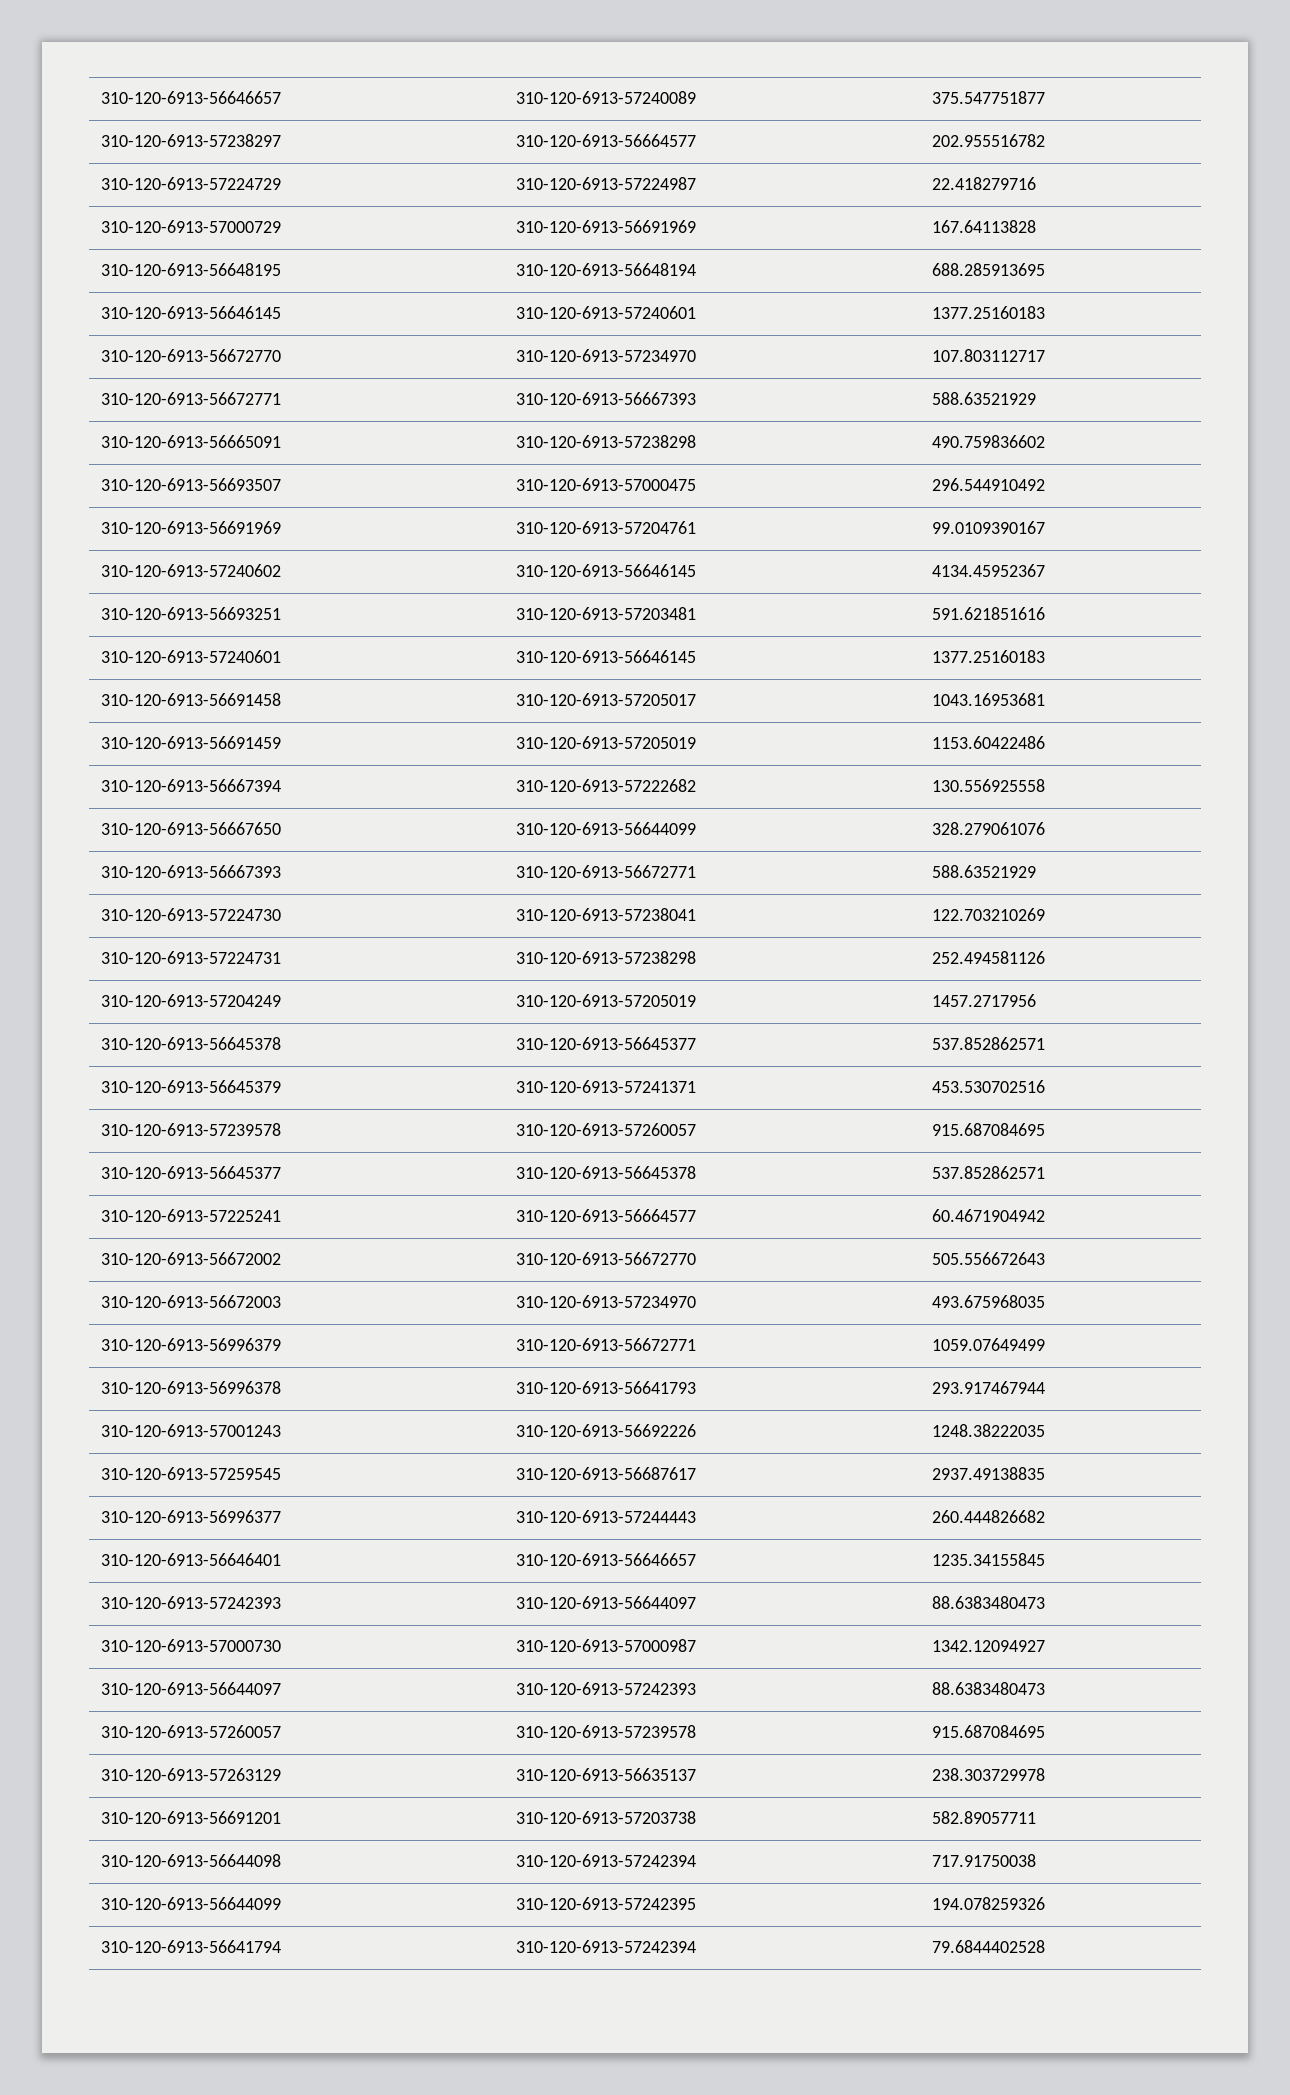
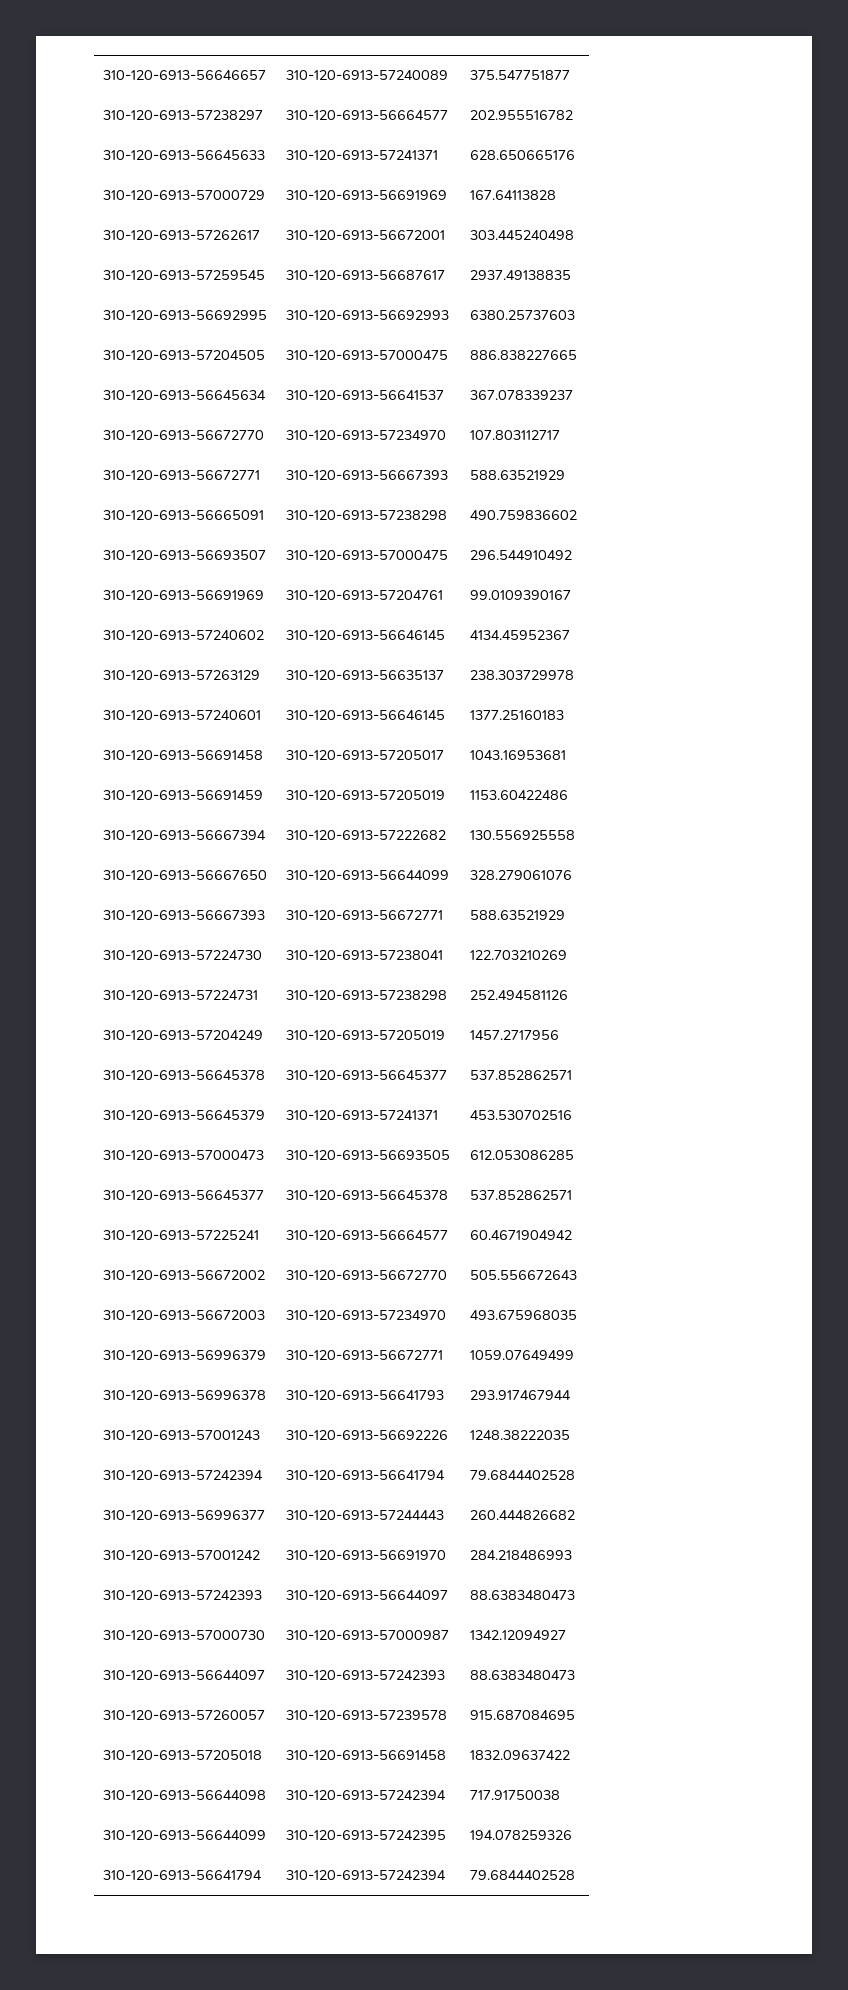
- 310-120-6913-57224729 | 310-120-6913-57224987 | 22.418279716
+ 310-120-6913-56645633 | 310-120-6913-57241371 | 628.650665176
- 310-120-6913-56648195 | 310-120-6913-56648194 | 688.285913695
- 310-120-6913-56646145 | 310-120-6913-57240601 | 1377.25160183
+ 310-120-6913-57262617 | 310-120-6913-56672001 | 303.445240498
+ 310-120-6913-57259545 | 310-120-6913-56687617 | 2937.49138835
+ 310-120-6913-56692995 | 310-120-6913-56692993 | 6380.25737603
+ 310-120-6913-57204505 | 310-120-6913-57000475 | 886.838227665
+ 310-120-6913-56645634 | 310-120-6913-56641537 | 367.078339237
- 310-120-6913-56693251 | 310-120-6913-57203481 | 591.621851616
+ 310-120-6913-57263129 | 310-120-6913-56635137 | 238.303729978
- 310-120-6913-57239578 | 310-120-6913-57260057 | 915.687084695
+ 310-120-6913-57000473 | 310-120-6913-56693505 | 612.053086285
- 310-120-6913-57259545 | 310-120-6913-56687617 | 2937.49138835
+ 310-120-6913-57242394 | 310-120-6913-56641794 | 79.6844402528
- 310-120-6913-56646401 | 310-120-6913-56646657 | 1235.34155845
+ 310-120-6913-57001242 | 310-120-6913-56691970 | 284.218486993
- 310-120-6913-57263129 | 310-120-6913-56635137 | 238.303729978
- 310-120-6913-56691201 | 310-120-6913-57203738 | 582.89057711
+ 310-120-6913-57205018 | 310-120-6913-56691458 | 1832.09637422

